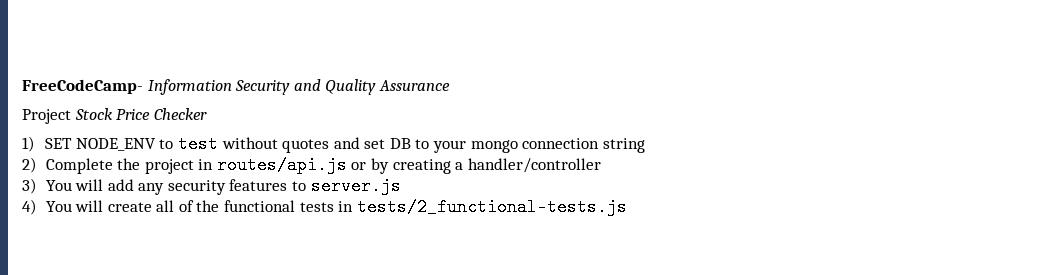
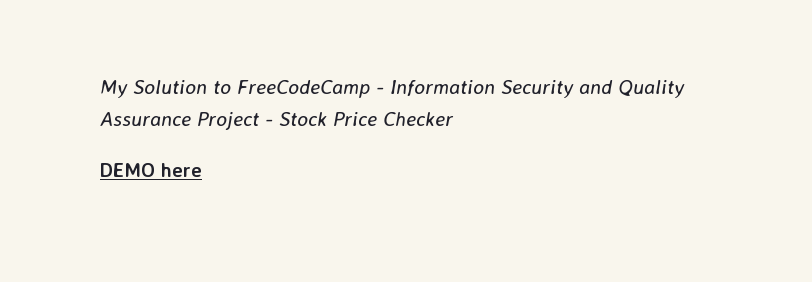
- FreeCodeCamp- Information Security and Quality Assurance
- Project Stock Price Checker
+ My Solution to FreeCodeCamp - Information Security and Quality Assurance Project - Stock Price Checker
- 1) SET NODE_ENV to test without quotes and set DB to your mongo connection string
- 2) Complete the project in routes/api.js or by creating a handler/controller
- 3) You will add any security features to server.js
- 4) You will create all of the functional tests in tests/2_functional-tests.js
+ DEMO here

